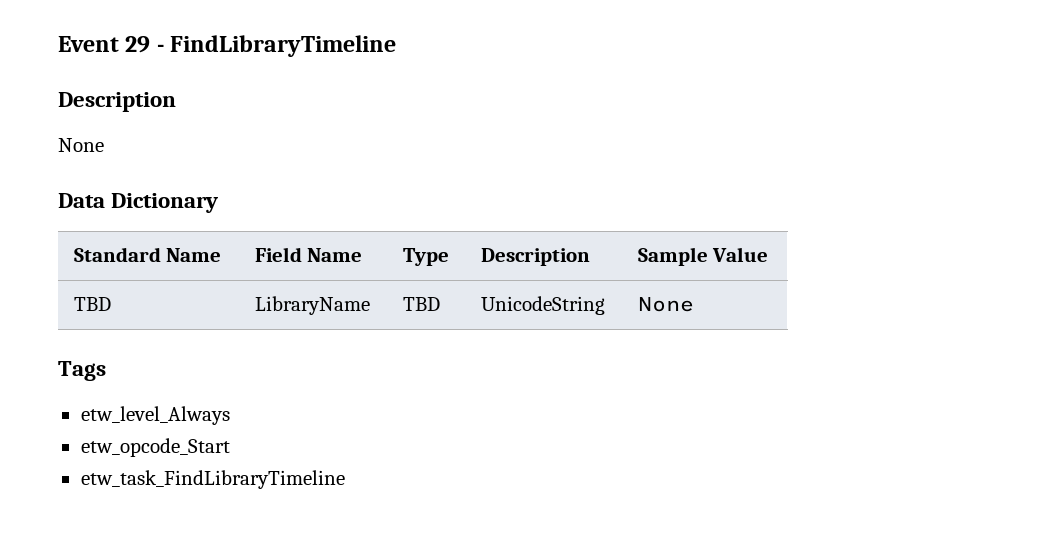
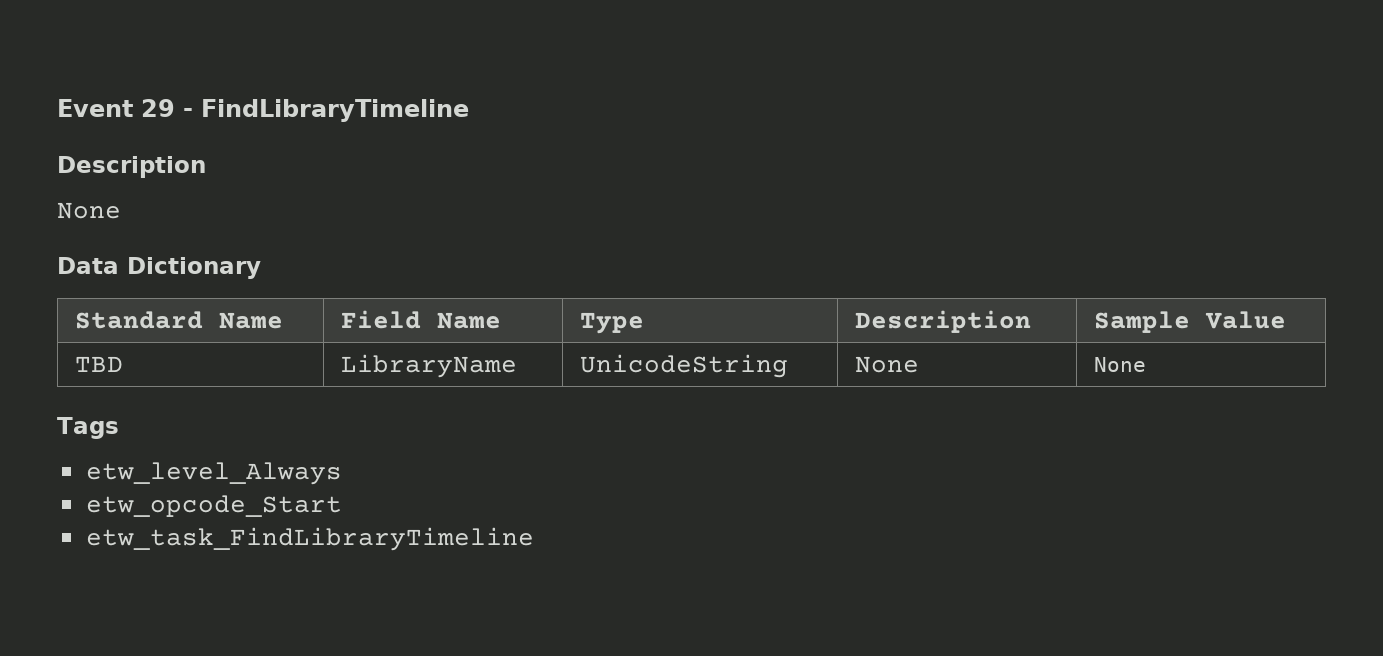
- TBD | LibraryName | TBD | UnicodeString | None
+ TBD | LibraryName | UnicodeString | None | None

